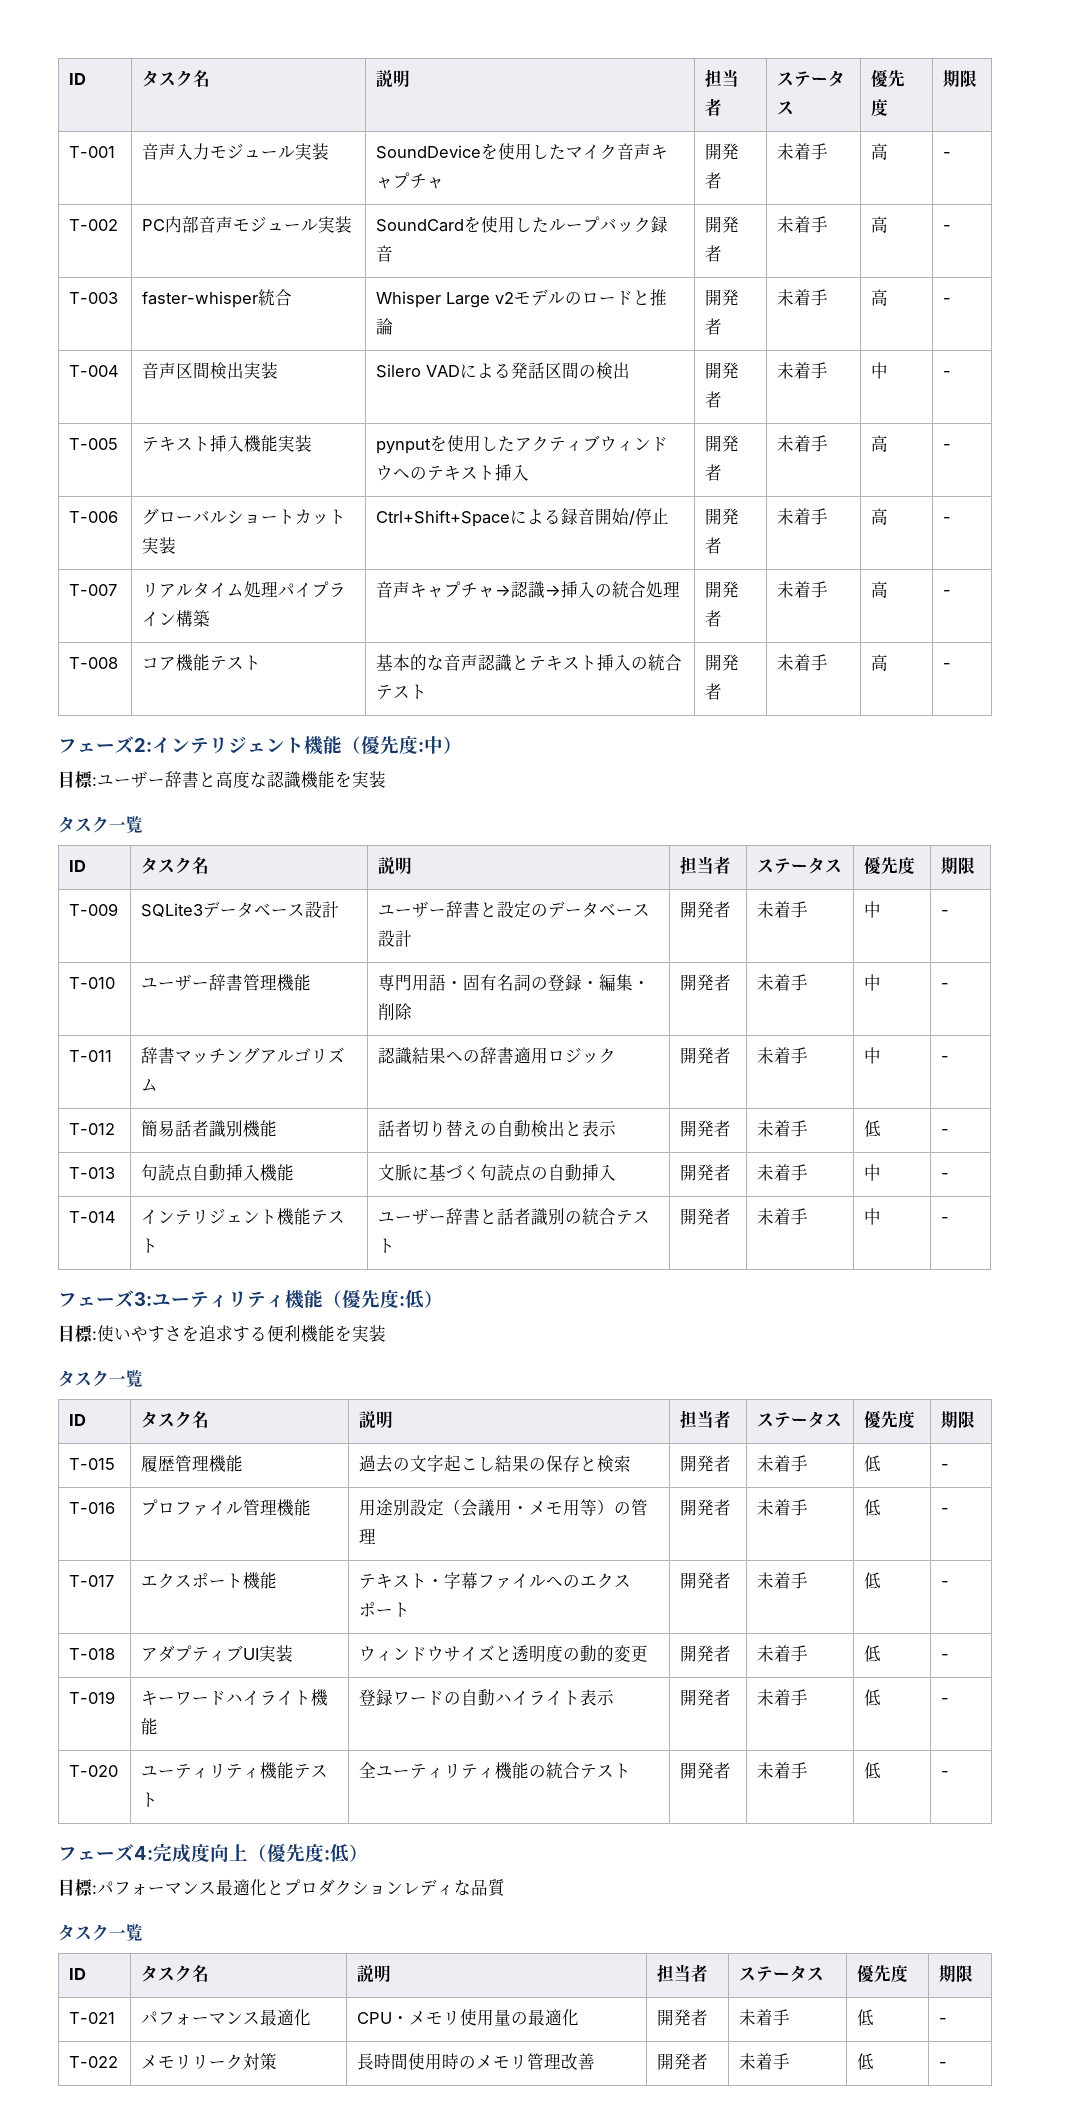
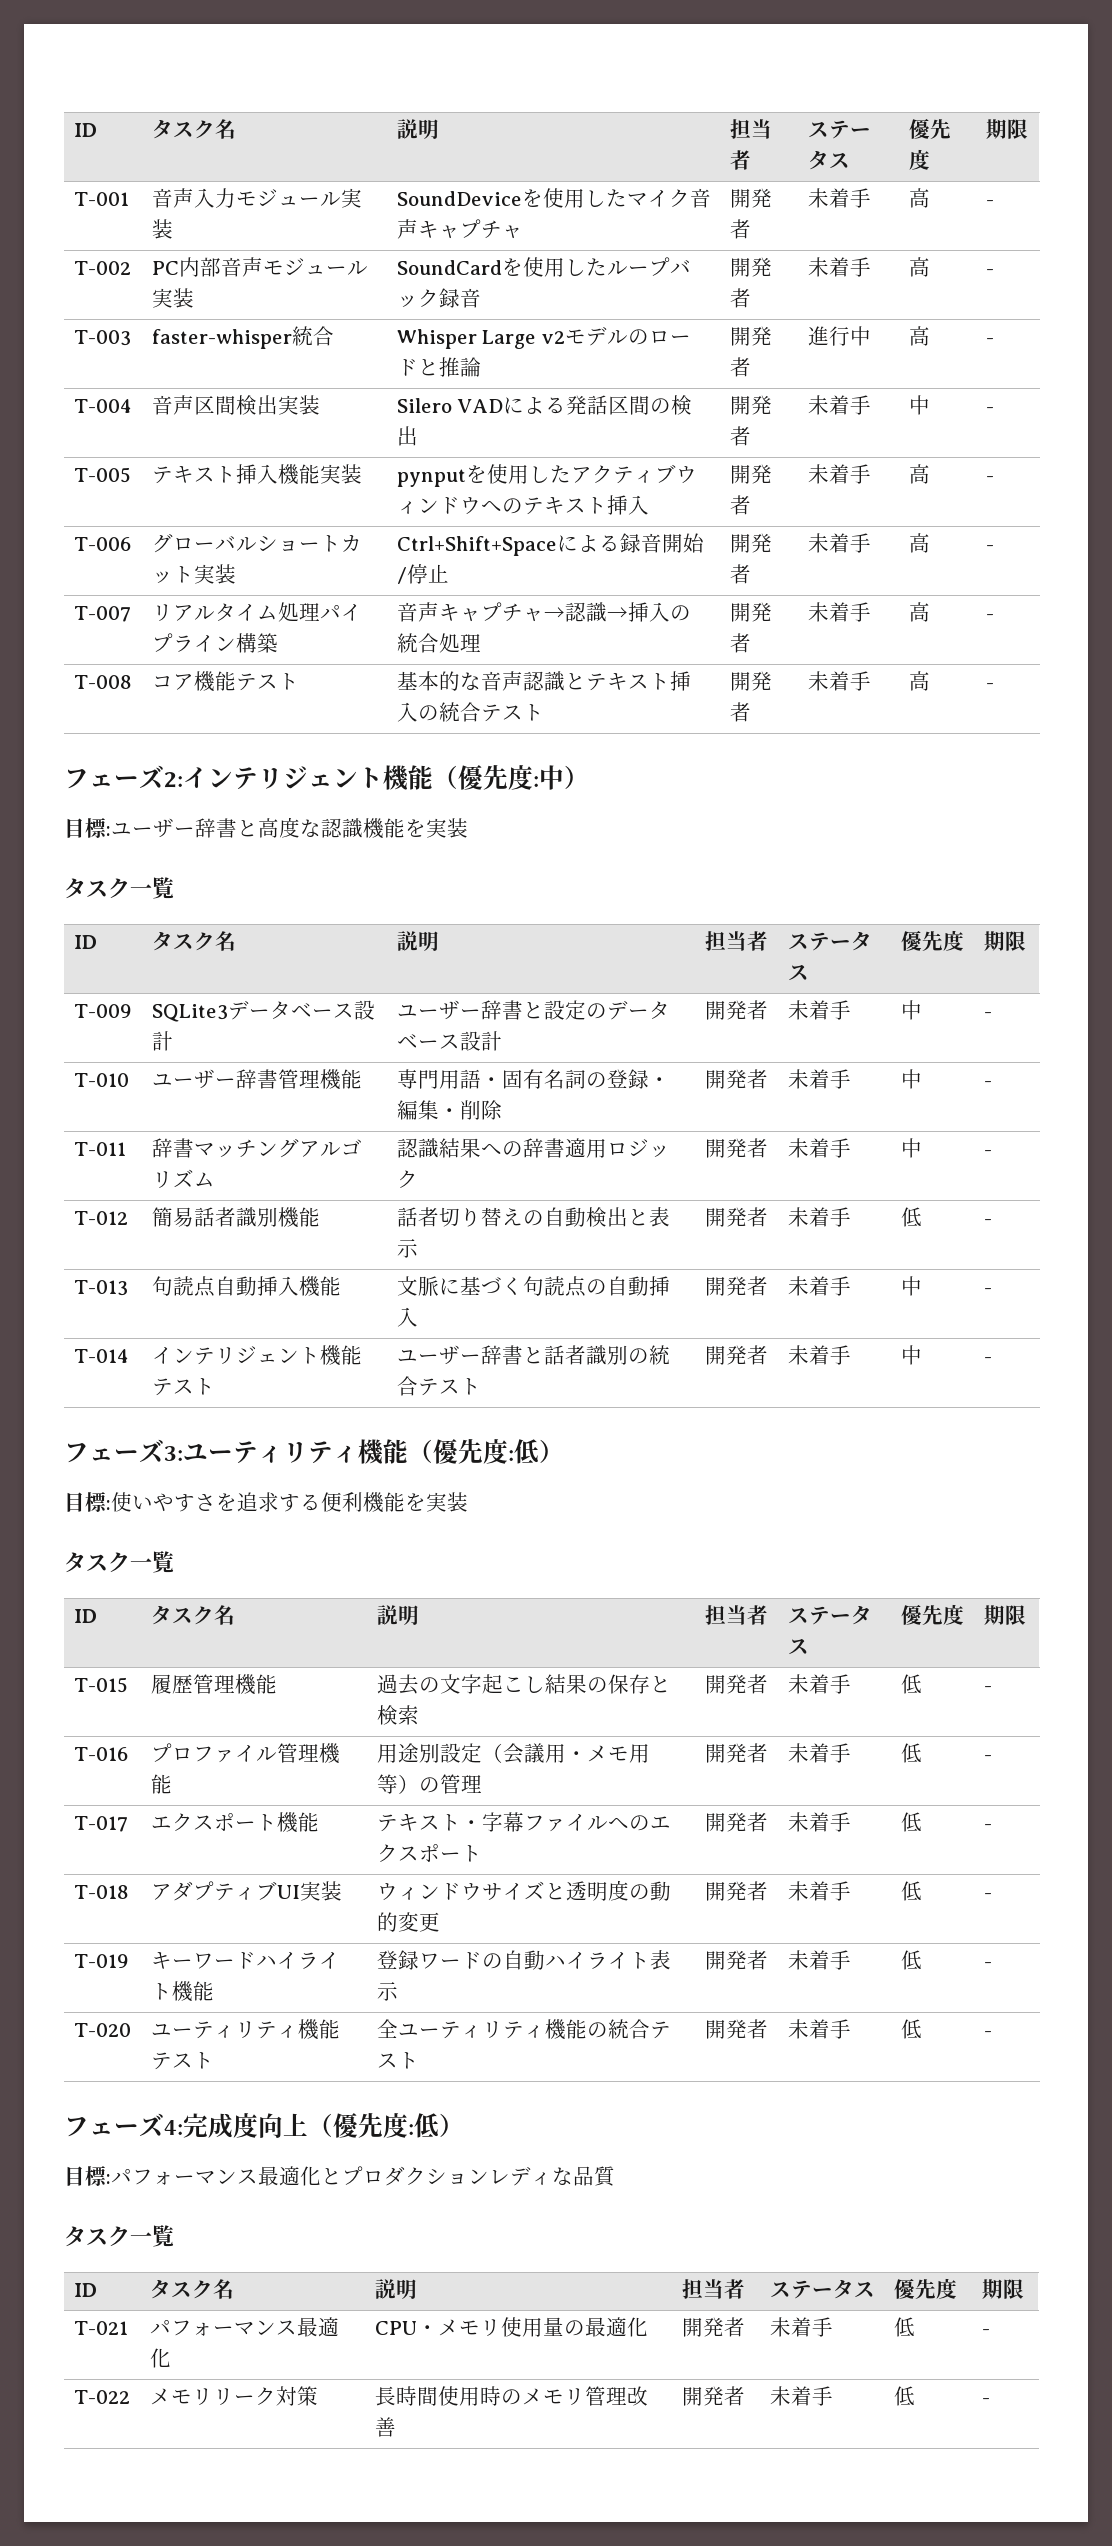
- T-003 | faster-whisper統合 | Whisper Large v2モデルのロードと推論 | 開発者 | 未着手 | 高 | -
+ T-003 | faster-whisper統合 | Whisper Large v2モデルのロードと推論 | 開発者 | 進行中 | 高 | -

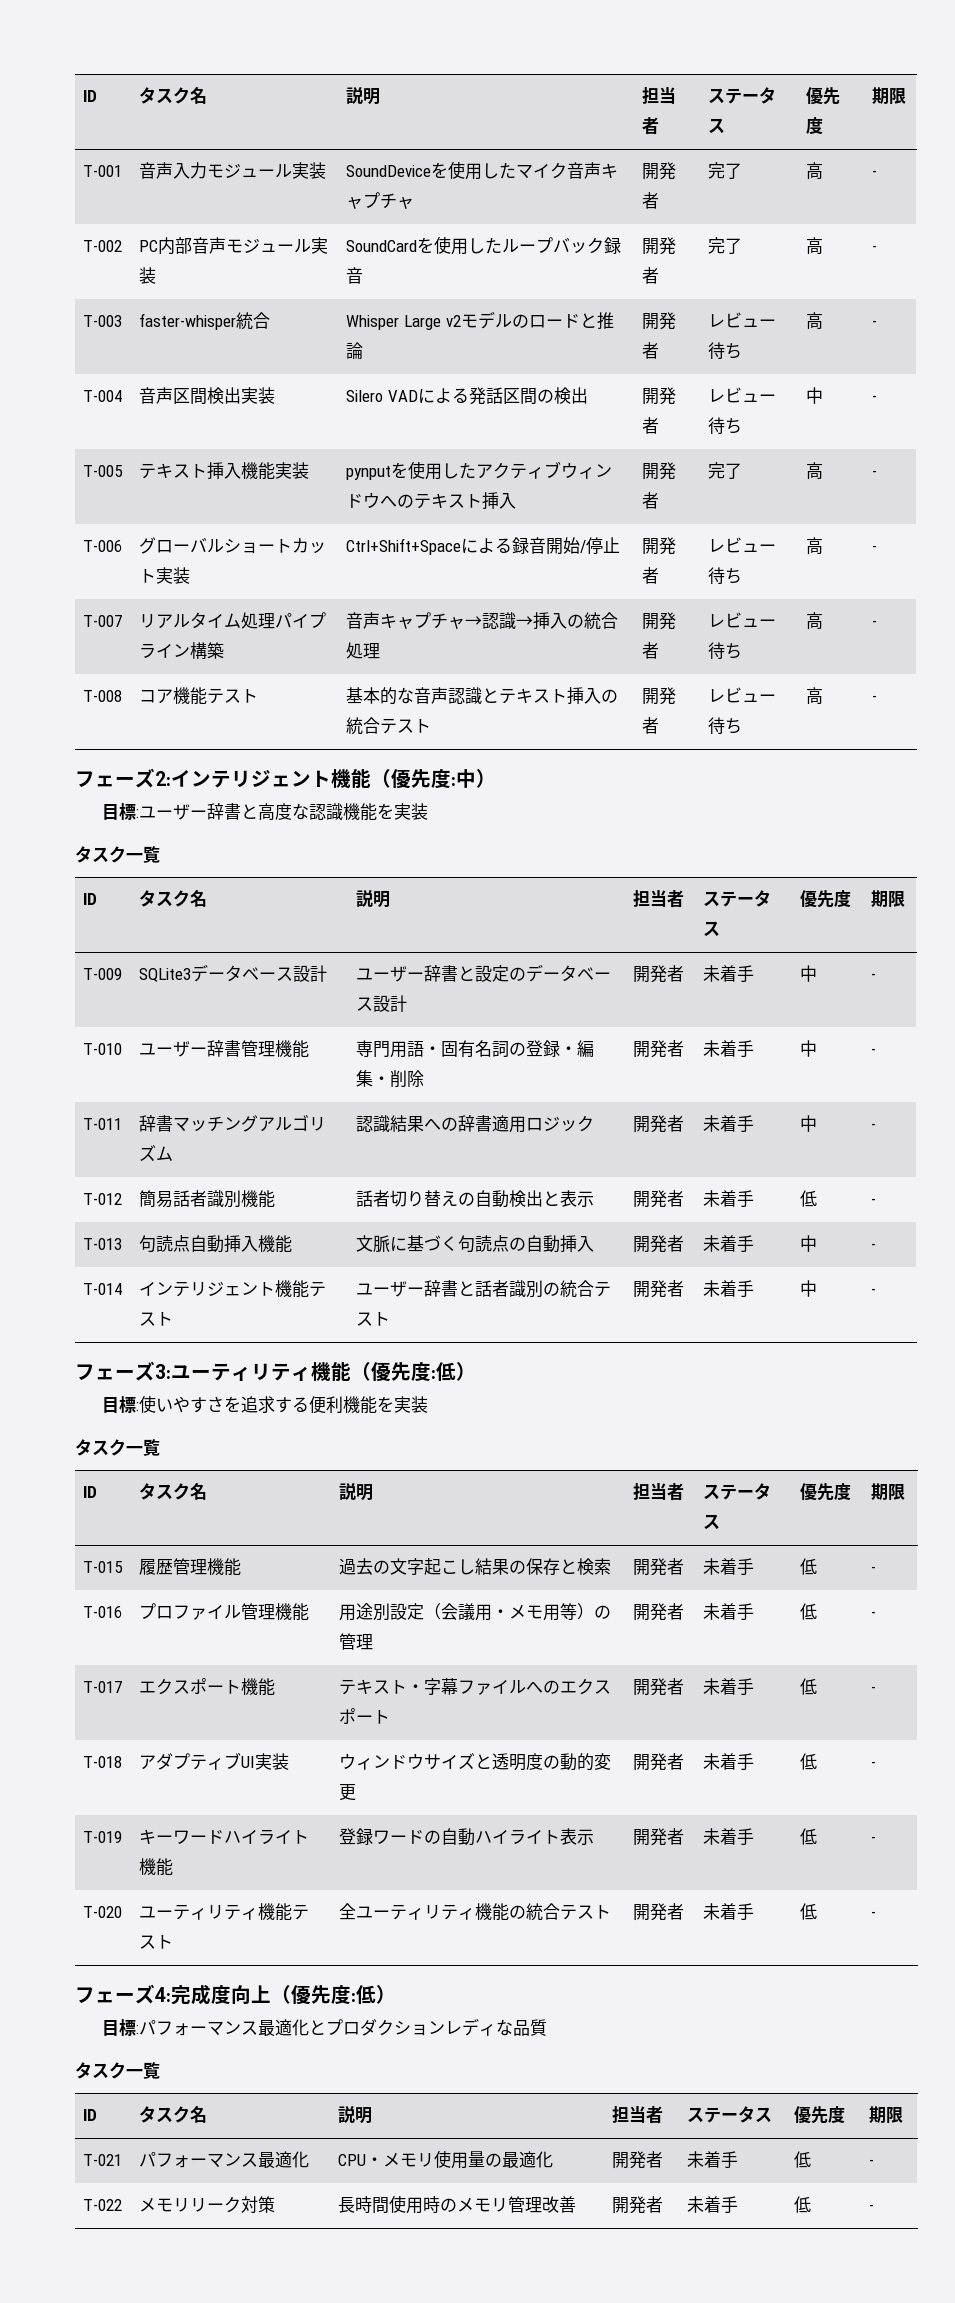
- T-001 | 音声入力モジュール実装 | SoundDeviceを使用したマイク音声キャプチャ | 開発者 | 未着手 | 高 | -
+ T-001 | 音声入力モジュール実装 | SoundDeviceを使用したマイク音声キャプチャ | 開発者 | 完了 | 高 | -
- T-002 | PC内部音声モジュール実装 | SoundCardを使用したループバック録音 | 開発者 | 未着手 | 高 | -
+ T-002 | PC内部音声モジュール実装 | SoundCardを使用したループバック録音 | 開発者 | 完了 | 高 | -
- T-003 | faster-whisper統合 | Whisper Large v2モデルのロードと推論 | 開発者 | 進行中 | 高 | -
+ T-003 | faster-whisper統合 | Whisper Large v2モデルのロードと推論 | 開発者 | レビュー待ち | 高 | -
- T-004 | 音声区間検出実装 | Silero VADによる発話区間の検出 | 開発者 | 未着手 | 中 | -
+ T-004 | 音声区間検出実装 | Silero VADによる発話区間の検出 | 開発者 | レビュー待ち | 中 | -
- T-005 | テキスト挿入機能実装 | pynputを使用したアクティブウィンドウへのテキスト挿入 | 開発者 | 未着手 | 高 | -
+ T-005 | テキスト挿入機能実装 | pynputを使用したアクティブウィンドウへのテキスト挿入 | 開発者 | 完了 | 高 | -
- T-006 | グローバルショートカット実装 | Ctrl+Shift+Spaceによる録音開始/停止 | 開発者 | 未着手 | 高 | -
+ T-006 | グローバルショートカット実装 | Ctrl+Shift+Spaceによる録音開始/停止 | 開発者 | レビュー待ち | 高 | -
- T-007 | リアルタイム処理パイプライン構築 | 音声キャプチャ→認識→挿入の統合処理 | 開発者 | 未着手 | 高 | -
+ T-007 | リアルタイム処理パイプライン構築 | 音声キャプチャ→認識→挿入の統合処理 | 開発者 | レビュー待ち | 高 | -
- T-008 | コア機能テスト | 基本的な音声認識とテキスト挿入の統合テスト | 開発者 | 未着手 | 高 | -
+ T-008 | コア機能テスト | 基本的な音声認識とテキスト挿入の統合テスト | 開発者 | レビュー待ち | 高 | -

